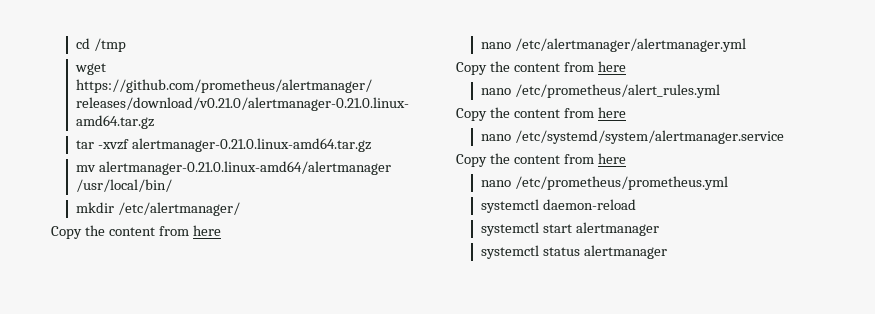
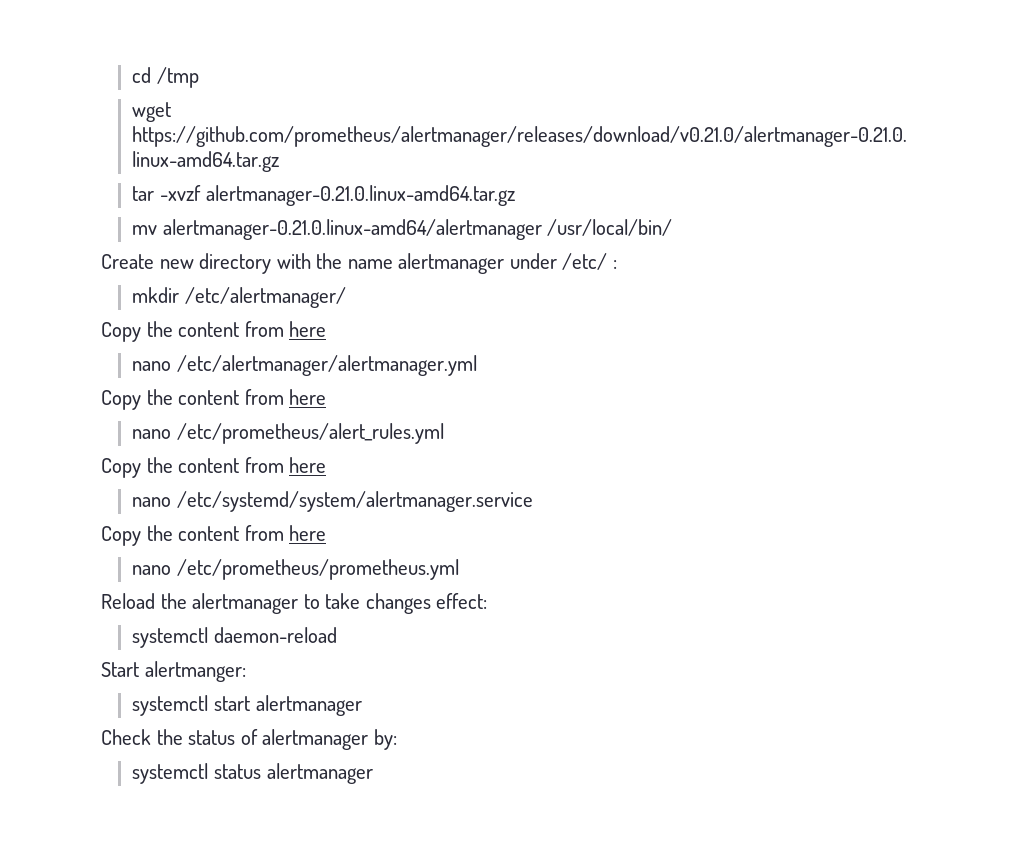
+ Create new directory with the name alertmanager under /etc/ :
+ Reload the alertmanager to take changes effect:
+ Start alertmanger:
+ Check the status of alertmanager by:

